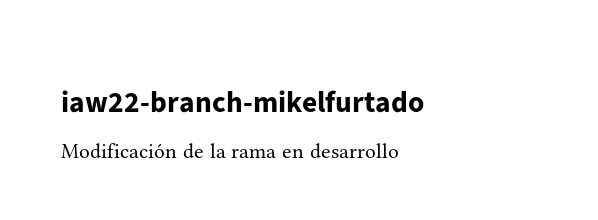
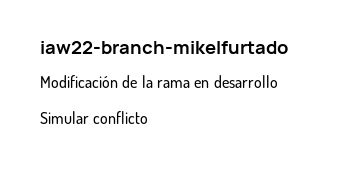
+ Simular conflicto

